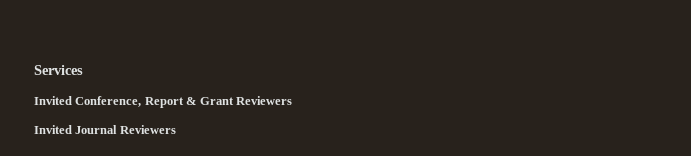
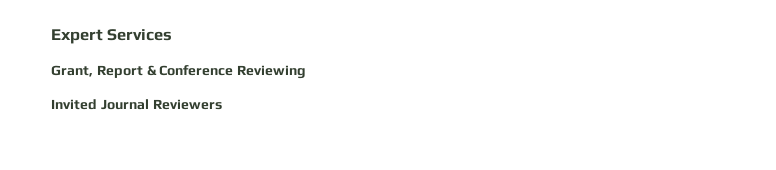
- Services
+ Expert Services
- Invited Conference, Report & Grant Reviewers
+ Grant, Report & Conference Reviewing

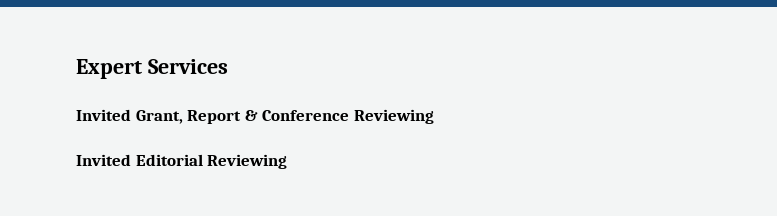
- Grant, Report & Conference Reviewing
+ Invited Grant, Report & Conference Reviewing
- Invited Journal Reviewers
+ Invited Editorial Reviewing

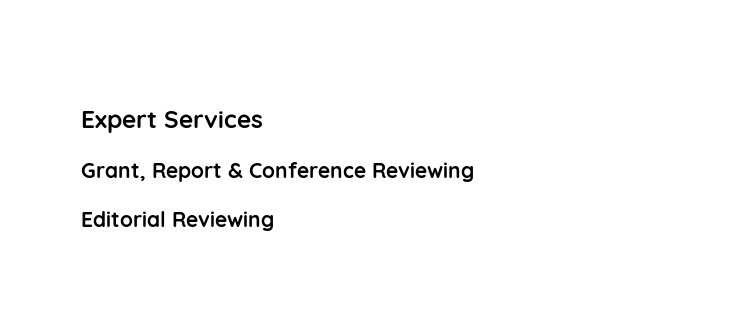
- Invited Grant, Report & Conference Reviewing
+ Grant, Report & Conference Reviewing
- Invited Editorial Reviewing
+ Editorial Reviewing

